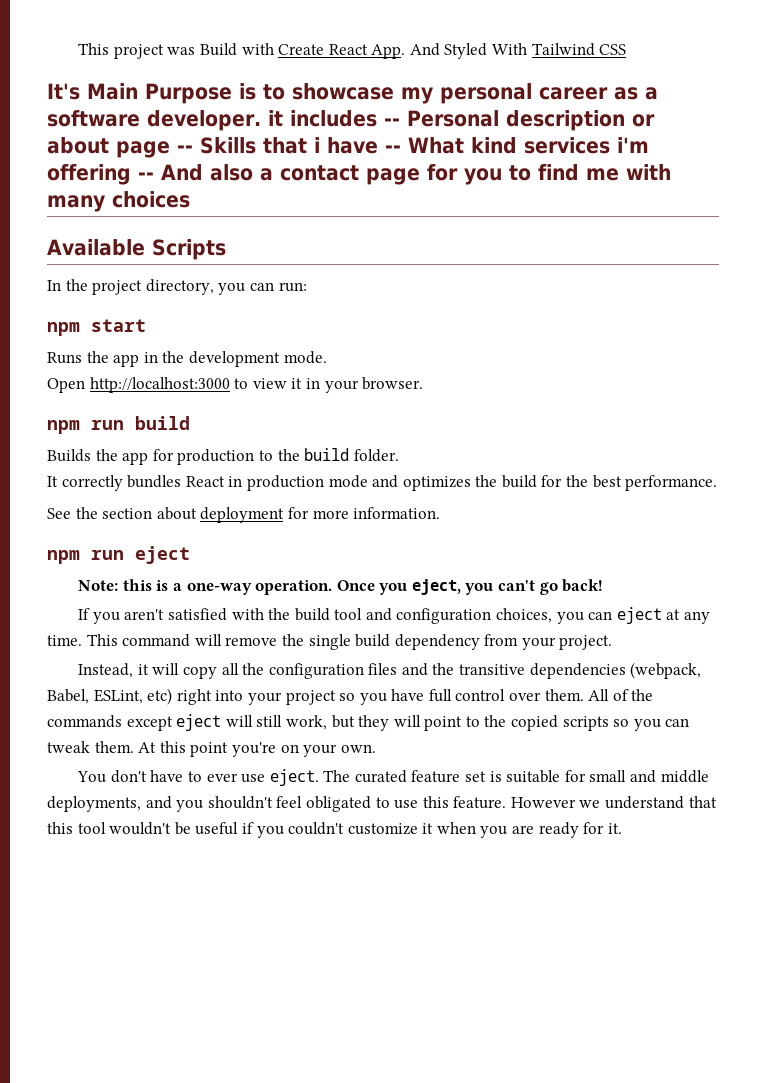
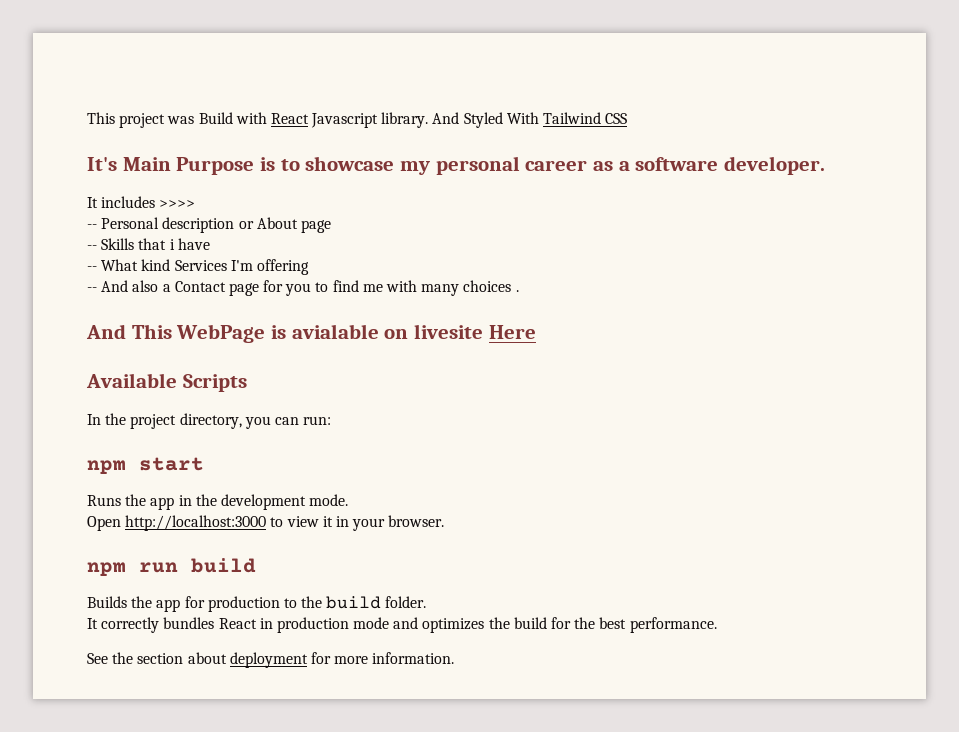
- This project was Build with Create React App. And Styled With Tailwind CSS
+ This project was Build with React Javascript library. And Styled With Tailwind CSS
- It's Main Purpose is to showcase my personal career as a software developer. it includes -- Personal description or about page -- Skills that i have -- What kind services i'm offering -- And also a contact page for you to find me with many choices
+ It's Main Purpose is to showcase my personal career as a software developer.
+ It includes >>>>
+ -- Personal description or About page
+ -- Skills that i have
+ -- What kind Services I'm offering
+ -- And also a Contact page for you to find me with many choices .
+ And This WebPage is avialable on livesite Here
- npm run eject
- Note: this is a one-way operation. Once you eject, you can't go back!
- If you aren't satisfied with the build tool and configuration choices, you can eject at any time. This command will remove the single build dependency from your project.
- Instead, it will copy all the configuration files and the transitive dependencies (webpack, Babel, ESLint, etc) right into your project so you have full control over them. All of the commands except eject will still work, but they will point to the copied scripts so you can tweak them. At this point you're on your own.
- You don't have to ever use eject. The curated feature set is suitable for small and middle deployments, and you shouldn't feel obligated to use this feature. However we understand that this tool wouldn't be useful if you couldn't customize it when you are ready for it.

